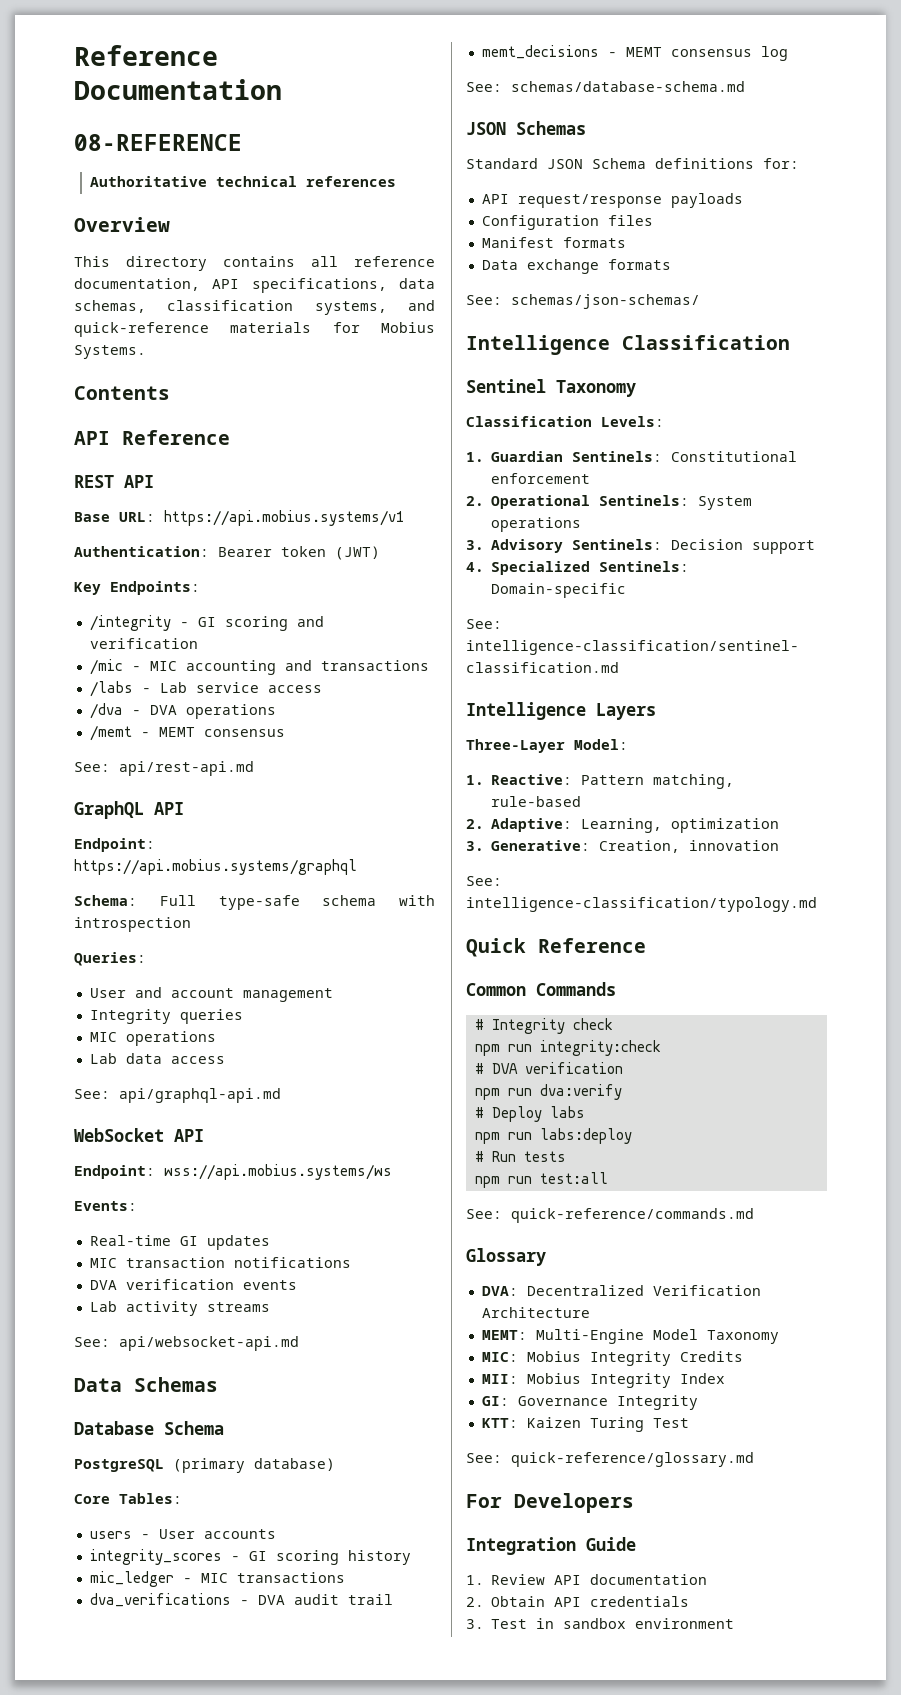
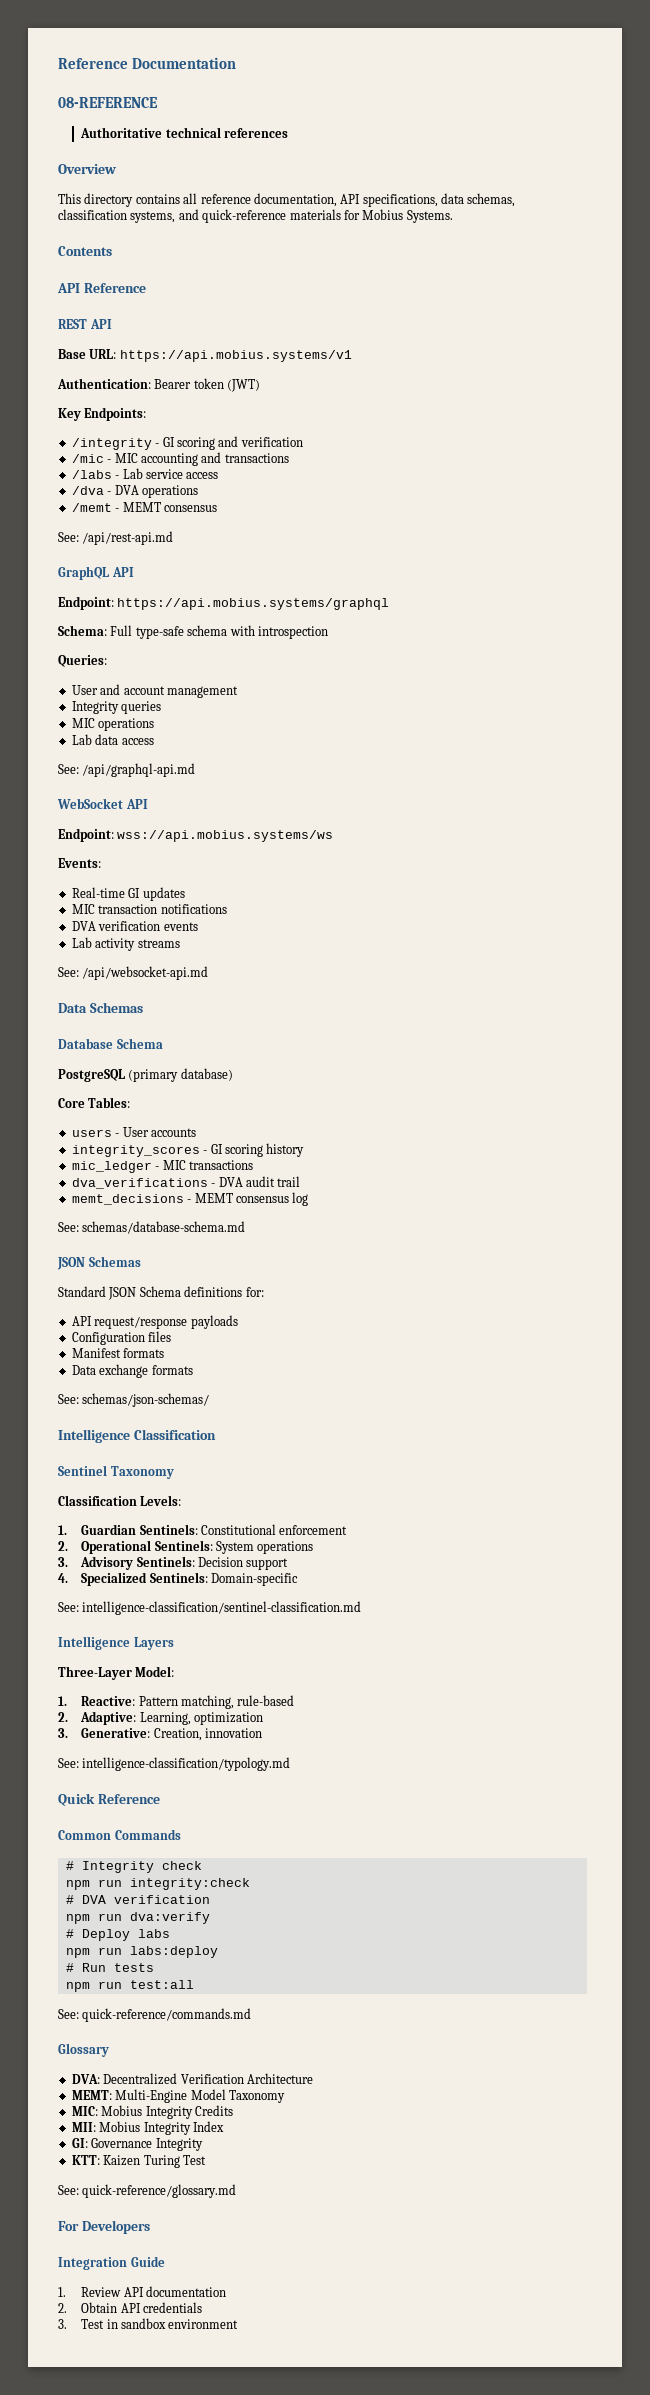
- See: api/rest-api.md
+ See: /api/rest-api.md
- See: api/graphql-api.md
+ See: /api/graphql-api.md
- See: api/websocket-api.md
+ See: /api/websocket-api.md

